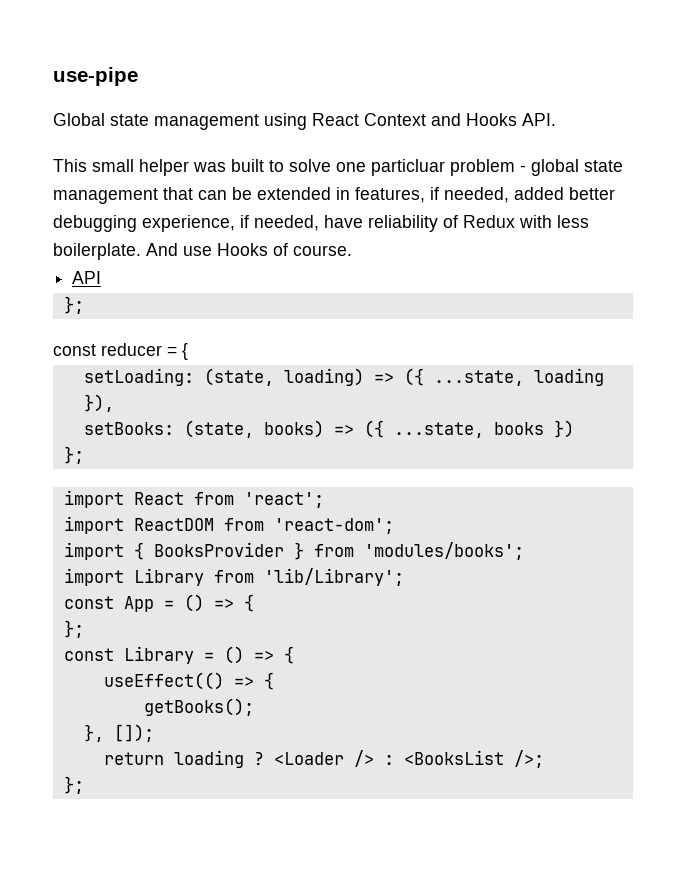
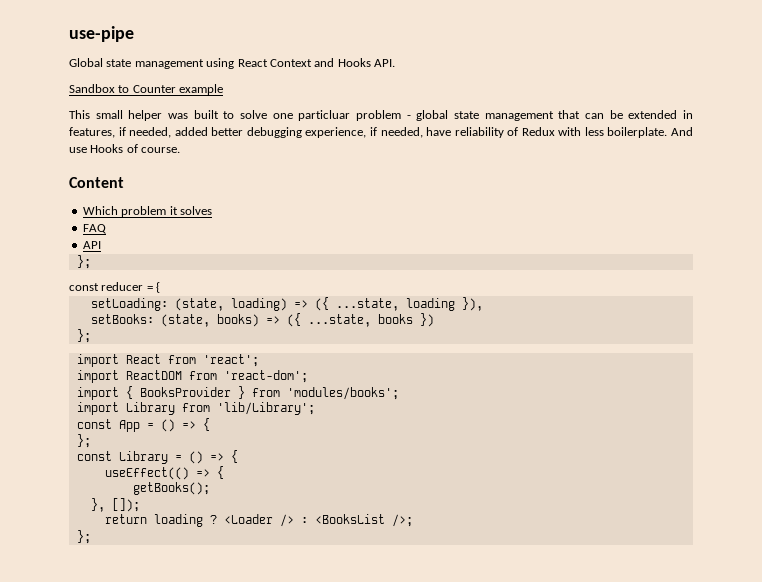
+ Sandbox to Counter example
+ Content
+ Which problem it solves
+ FAQ

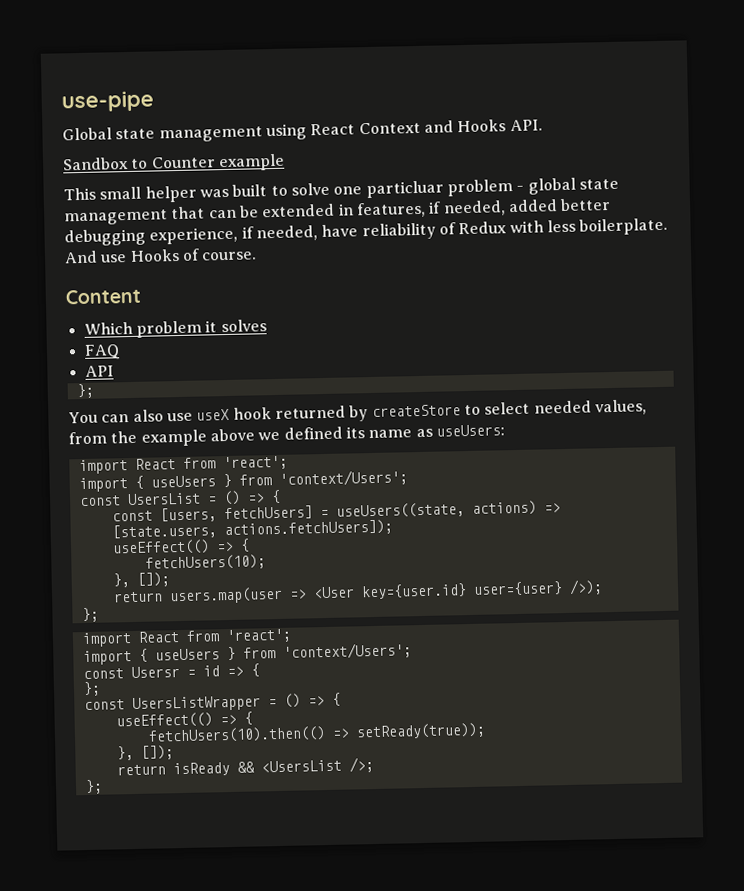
- const reducer = {
- setLoading: (state, loading) => ({ ...state, loading }),
- setBooks: (state, books) => ({ ...state, books })
+ You can also use useX hook returned by createStore to select needed values, from the example above we defined its name as useUsers:
+ import React from 'react';
+ import { useUsers } from 'context/Users';
+ const UsersList = () => {
+ const [users, fetchUsers] = useUsers((state, actions) => [state.users, actions.fetchUsers]);
+ useEffect(() => {
+ fetchUsers(10);
+ }, []);
+ return users.map(user => <User key={user.id} user={user} />);
  };
  import React from 'react';
- import ReactDOM from 'react-dom';
- import { BooksProvider } from 'modules/books';
- import Library from 'lib/Library';
- const App = () => {
+ import { useUsers } from 'context/Users';
+ const Usersr = id => {
- const Library = () => {
+ const UsersListWrapper = () => {
- getBooks();
+ fetchUsers(10).then(() => setReady(true));
  }, []);
- return loading ? <Loader /> : <BooksList />;
+ return isReady && <UsersList />;

